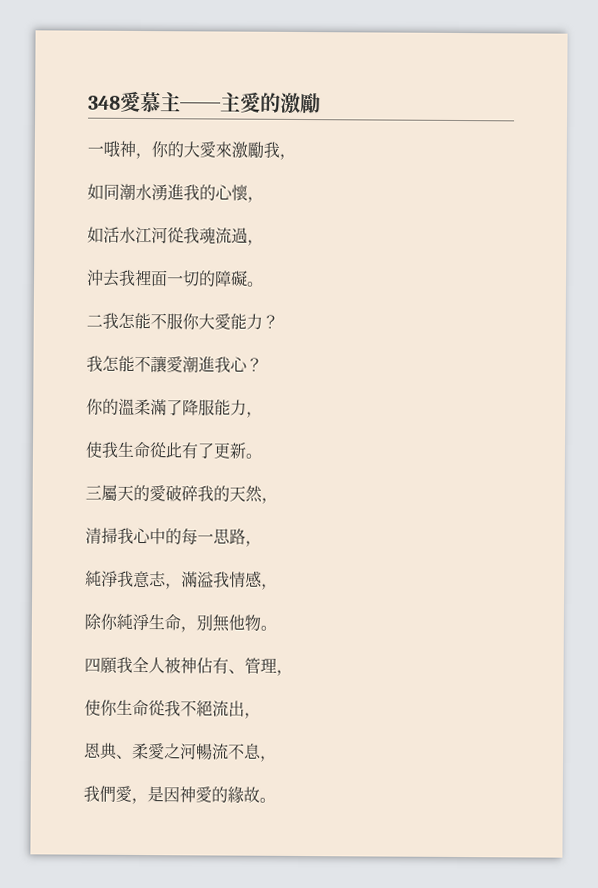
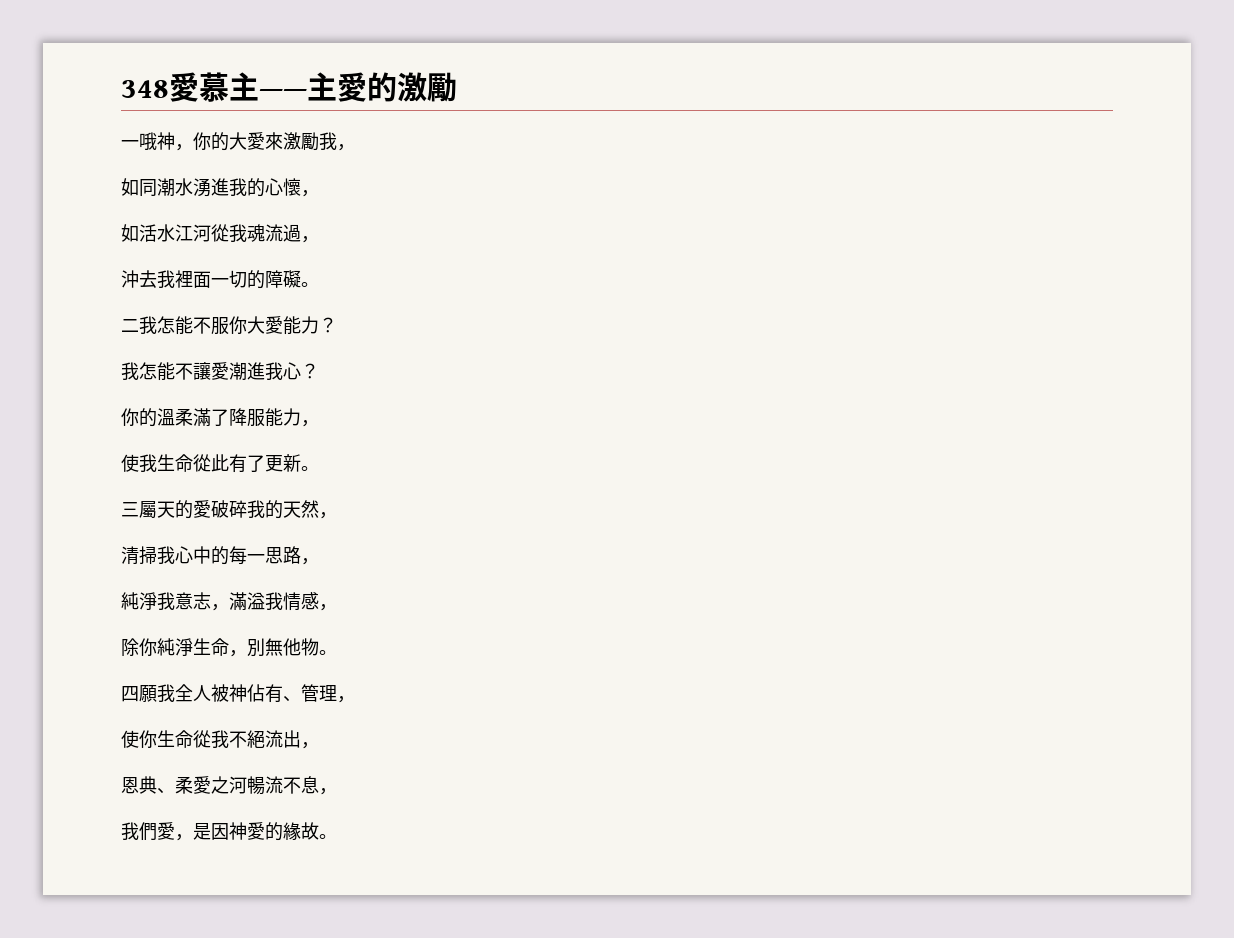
- 348愛慕主──主愛的激勵
+ 348愛慕主——主愛的激勵

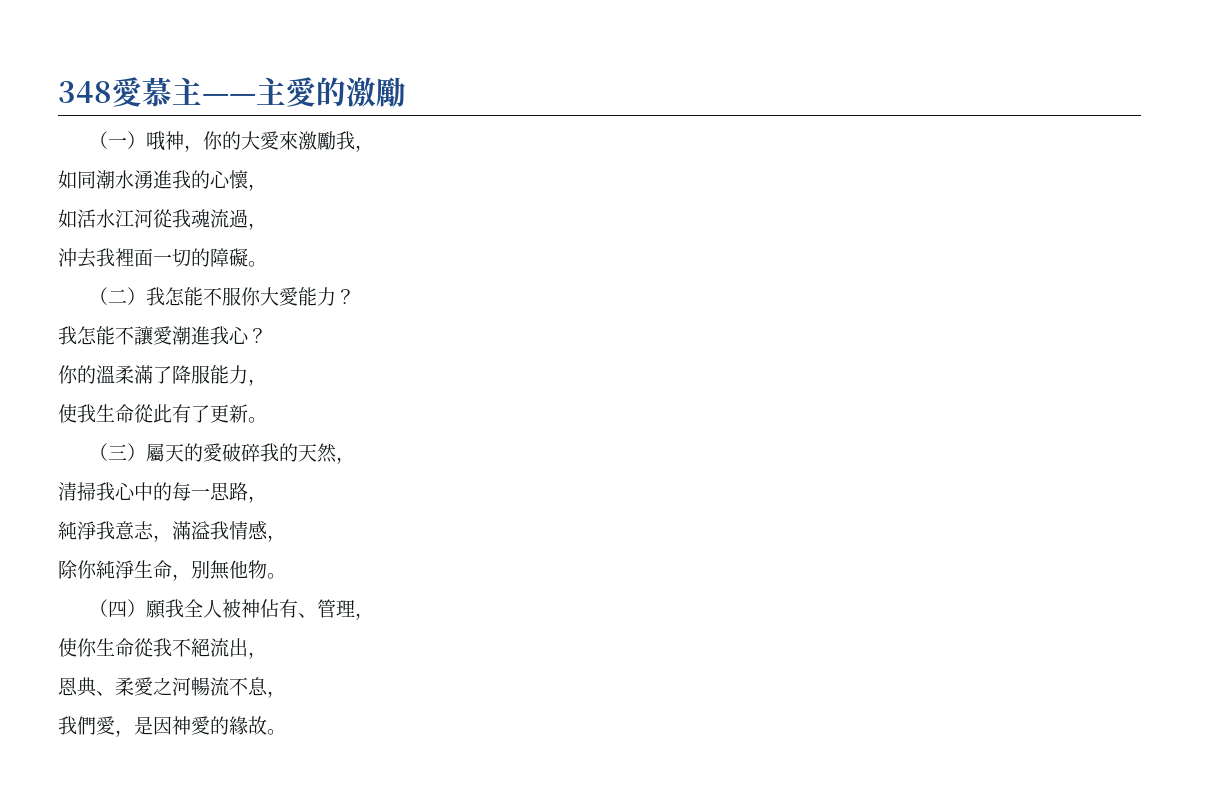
- 一哦神，你的大愛來激勵我，
+ （一）哦神，你的大愛來激勵我，
- 二我怎能不服你大愛能力？
+ （二）我怎能不服你大愛能力？
- 三屬天的愛破碎我的天然，
+ （三）屬天的愛破碎我的天然，
- 四願我全人被神佔有、管理，
+ （四）願我全人被神佔有、管理，

